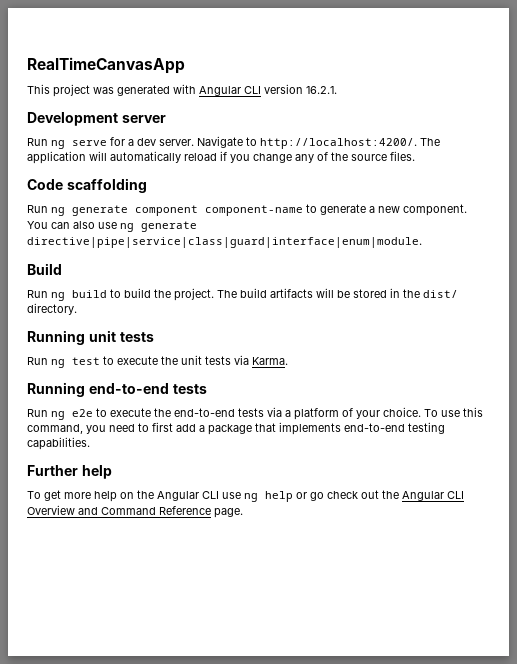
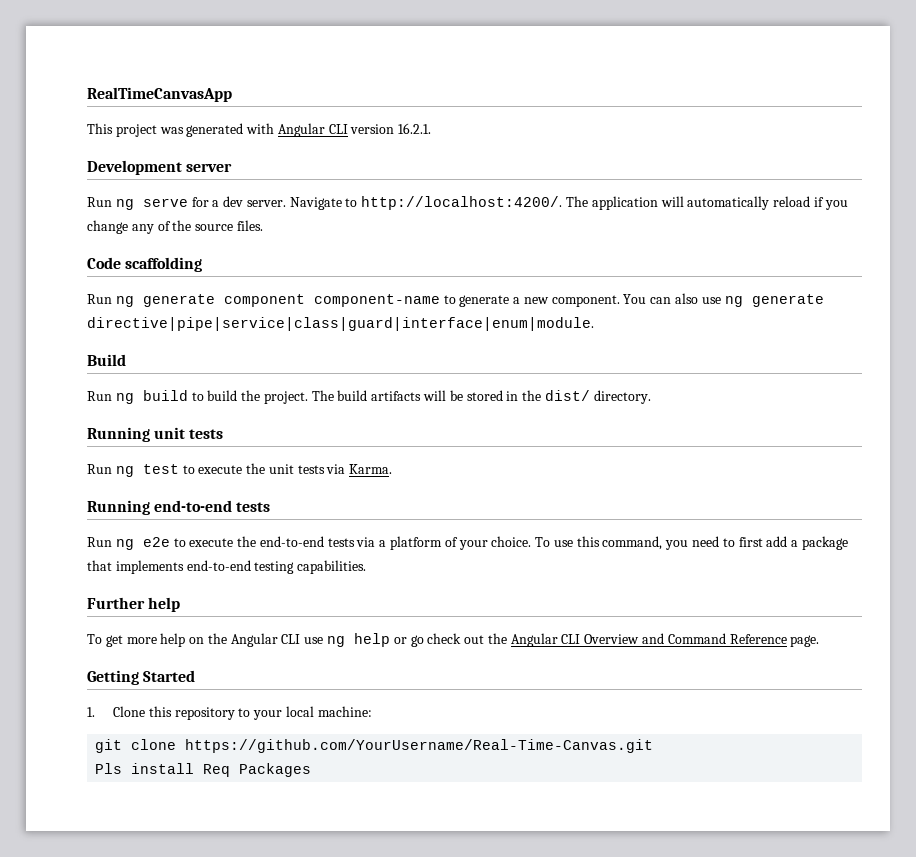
+ Getting Started
+ 1. Clone this repository to your local machine:
+ git clone https://github.com/YourUsername/Real-Time-Canvas.git
+ Pls install Req Packages

